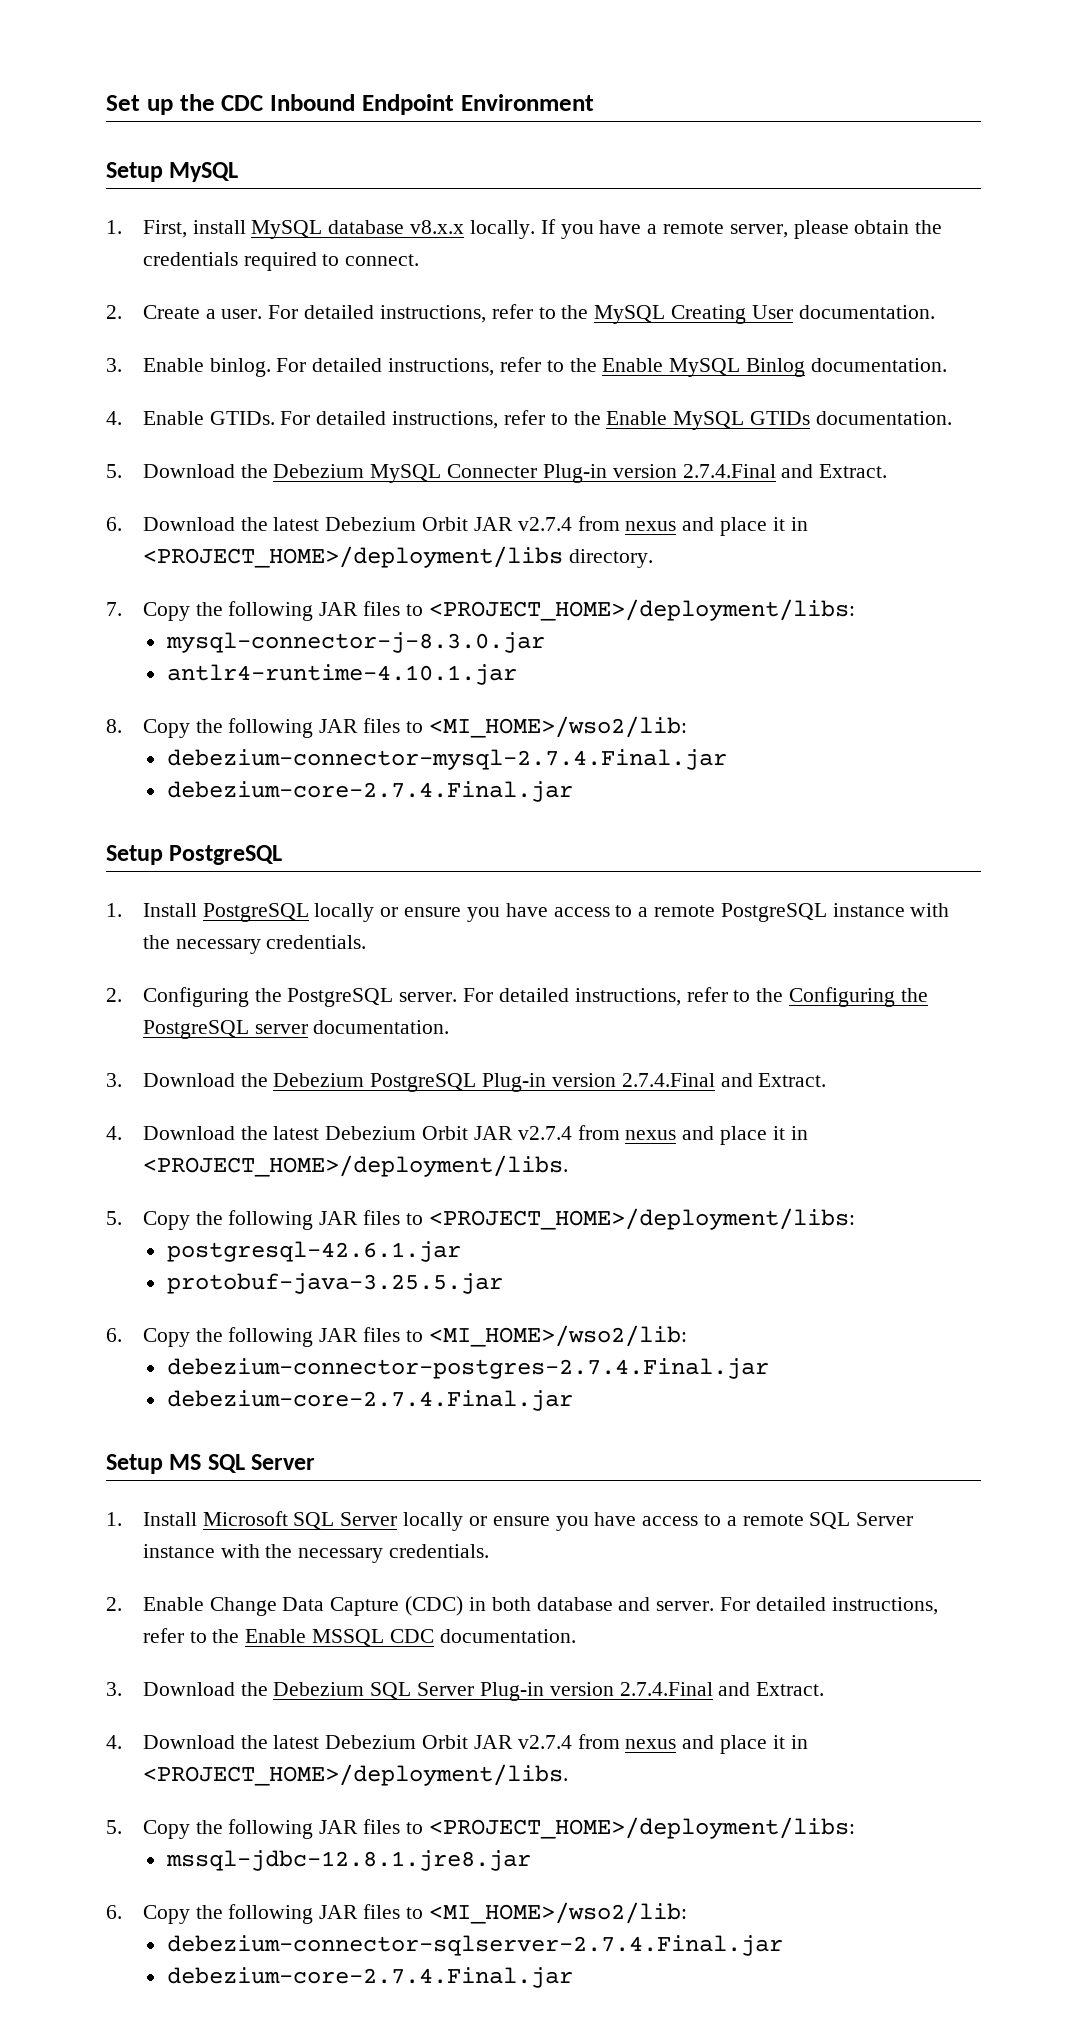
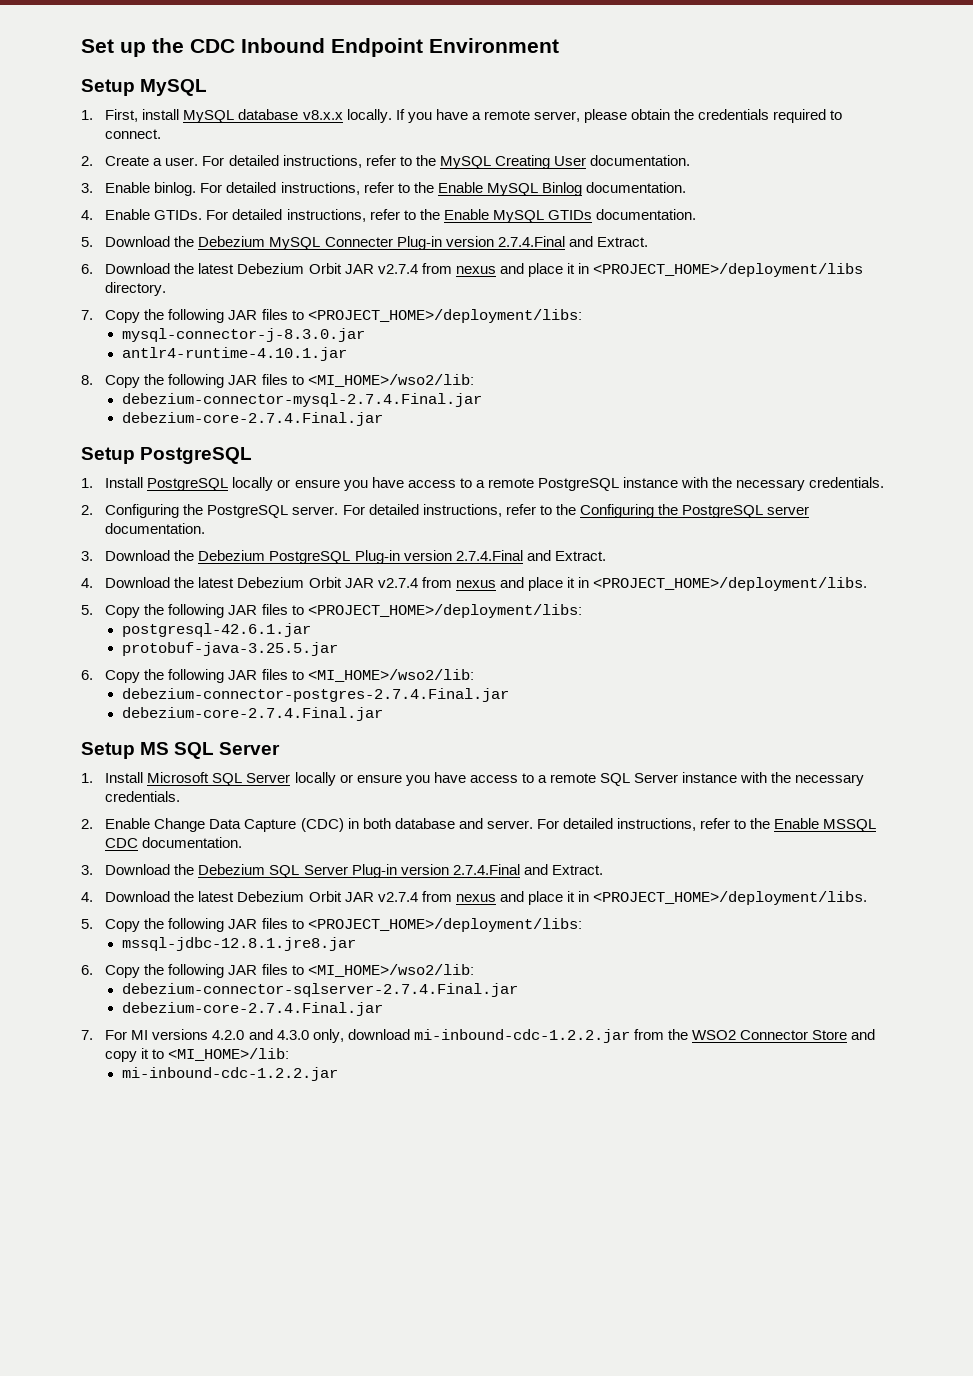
+ 7. For MI versions 4.2.0 and 4.3.0 only, download mi-inbound-cdc-1.2.2.jar from the WSO2 Connector Store and copy it to <MI_HOME>/lib:
+ mi-inbound-cdc-1.2.2.jar

